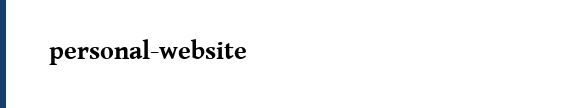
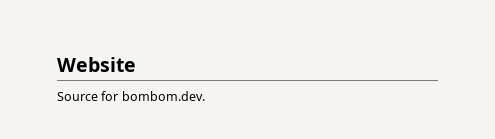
- personal-website
+ Website
+ Source for bombom.dev.

